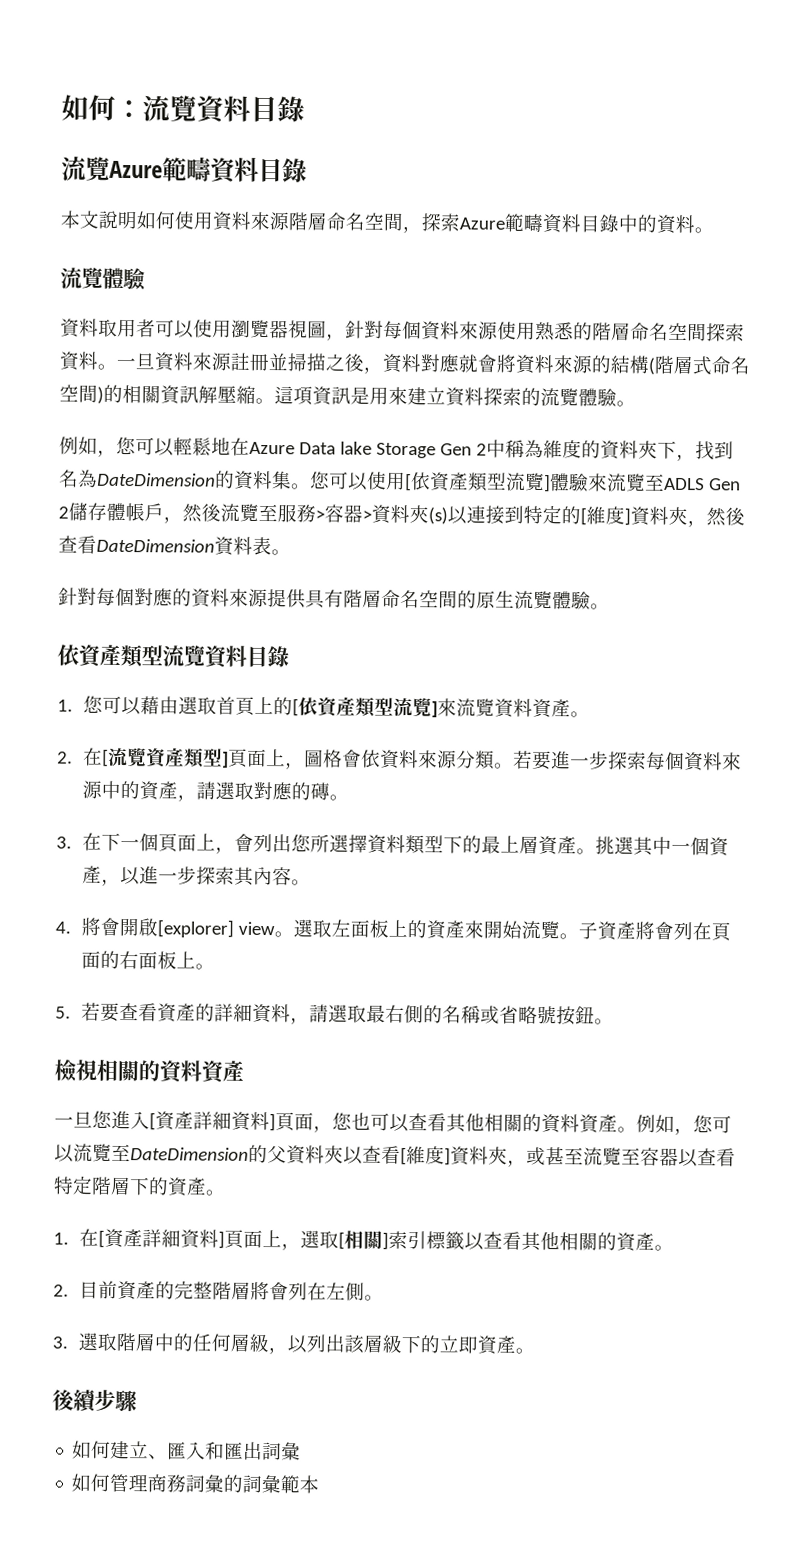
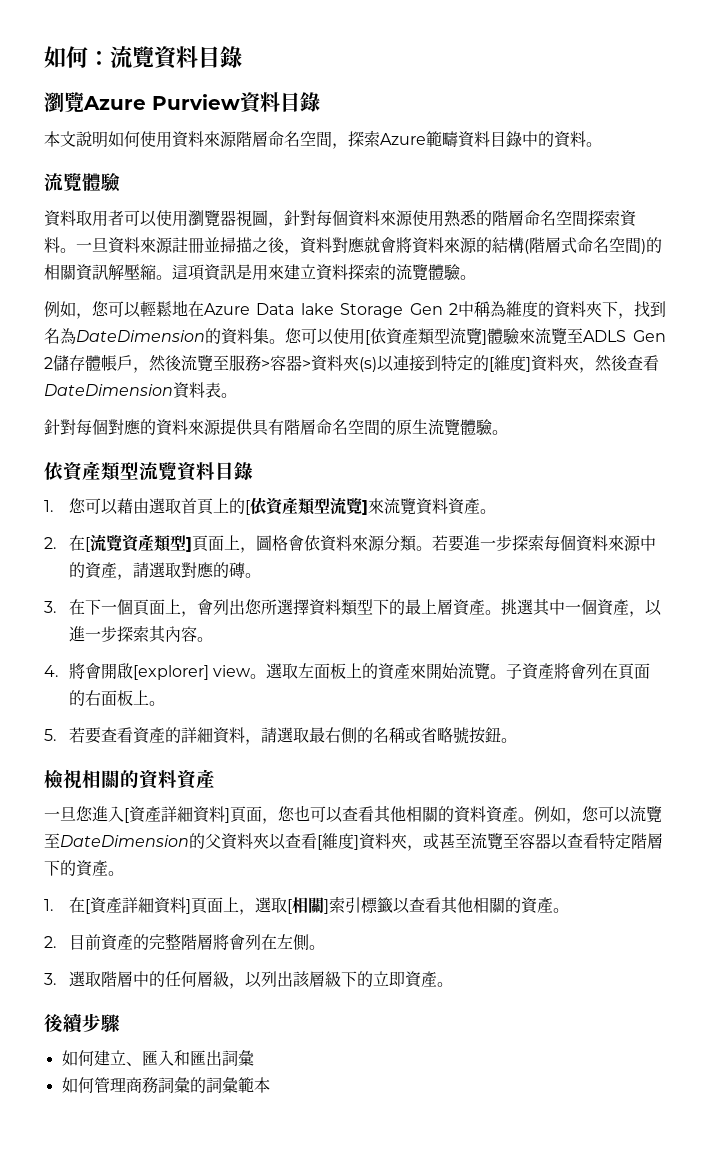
- 流覽Azure範疇資料目錄
+ 瀏覽Azure Purview資料目錄

